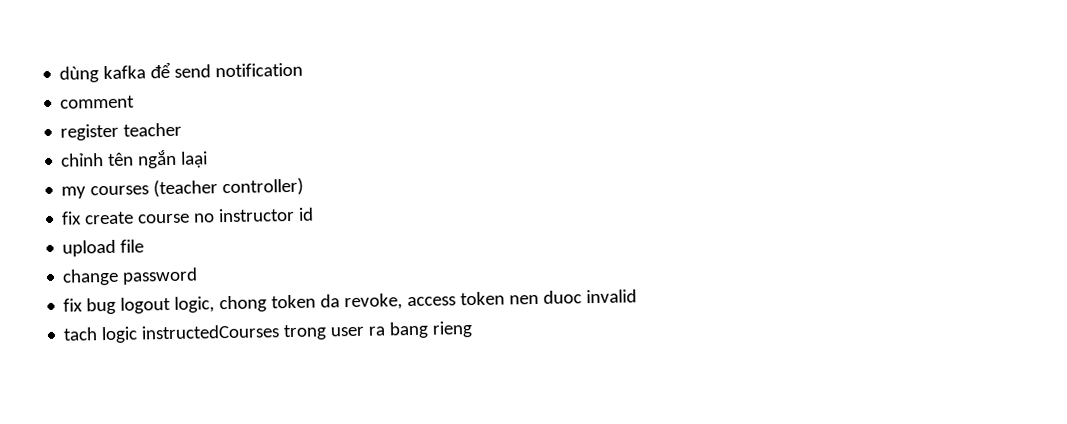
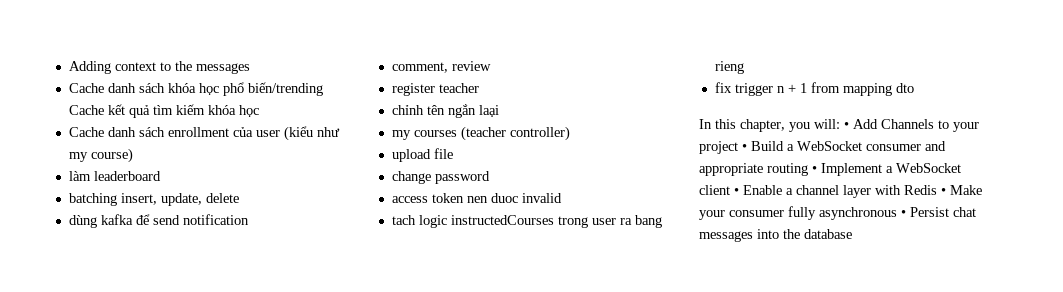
+ Adding context to the messages
+ Cache danh sách khóa học phổ biến/trending Cache kết quả tìm kiếm khóa học
+ Cache danh sách enrollment của user (kiểu như my course)
+ làm leaderboard
+ batching insert, update, delete
- comment
+ comment, review
- fix create course no instructor id
  upload file
  change password
- fix bug logout logic, chong token da revoke, access token nen duoc invalid
+ access token nen duoc invalid
+ fix trigger n + 1 from mapping dto
+ In this chapter, you will: • Add Channels to your project • Build a WebSocket consumer and appropriate routing • Implement a WebSocket client • Enable a channel layer with Redis • Make your consumer fully asynchronous • Persist chat messages into the database

